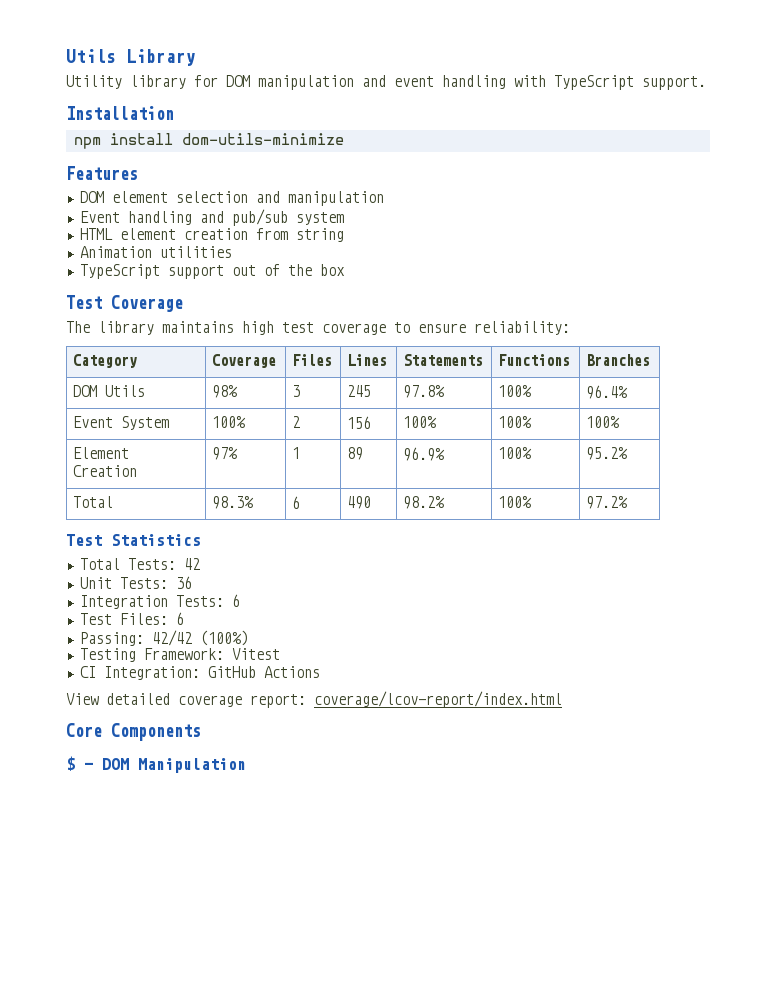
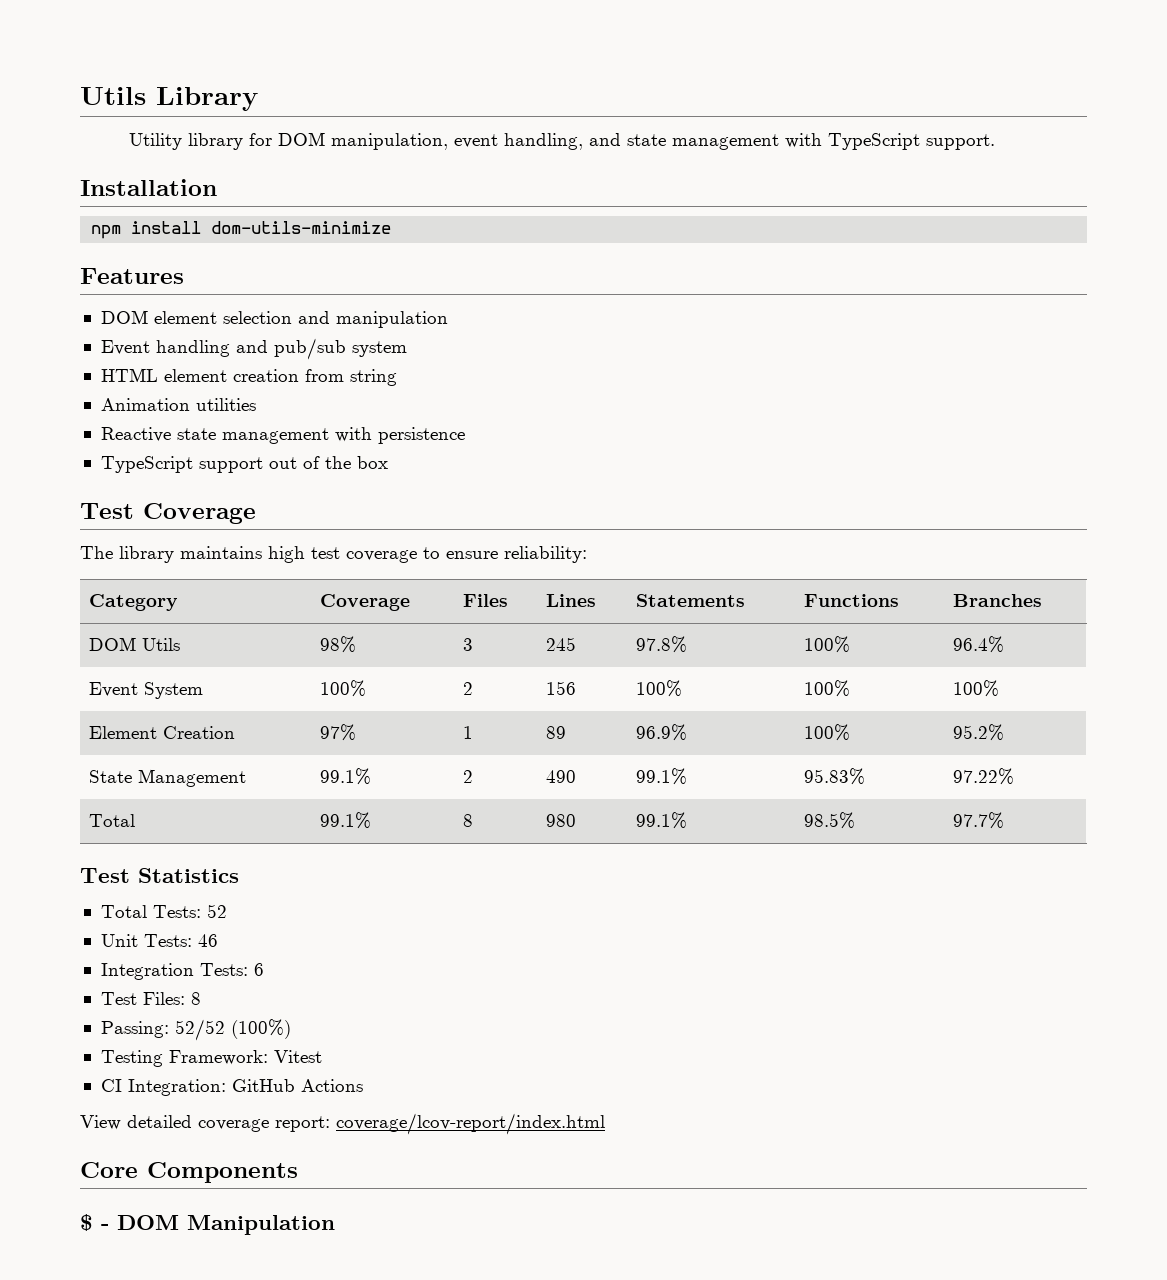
- Utility library for DOM manipulation and event handling with TypeScript support.
+ Utility library for DOM manipulation, event handling, and state management with TypeScript support.
+ Reactive state management with persistence
- Total | 98.3% | 6 | 490 | 98.2% | 100% | 97.2%
+ State Management | 99.1% | 2 | 490 | 99.1% | 95.83% | 97.22%
+ Total | 99.1% | 8 | 980 | 99.1% | 98.5% | 97.7%
- Total Tests: 42
+ Total Tests: 52
- Unit Tests: 36
+ Unit Tests: 46
- Test Files: 6
+ Test Files: 8
- Passing: 42/42 (100%)
+ Passing: 52/52 (100%)

